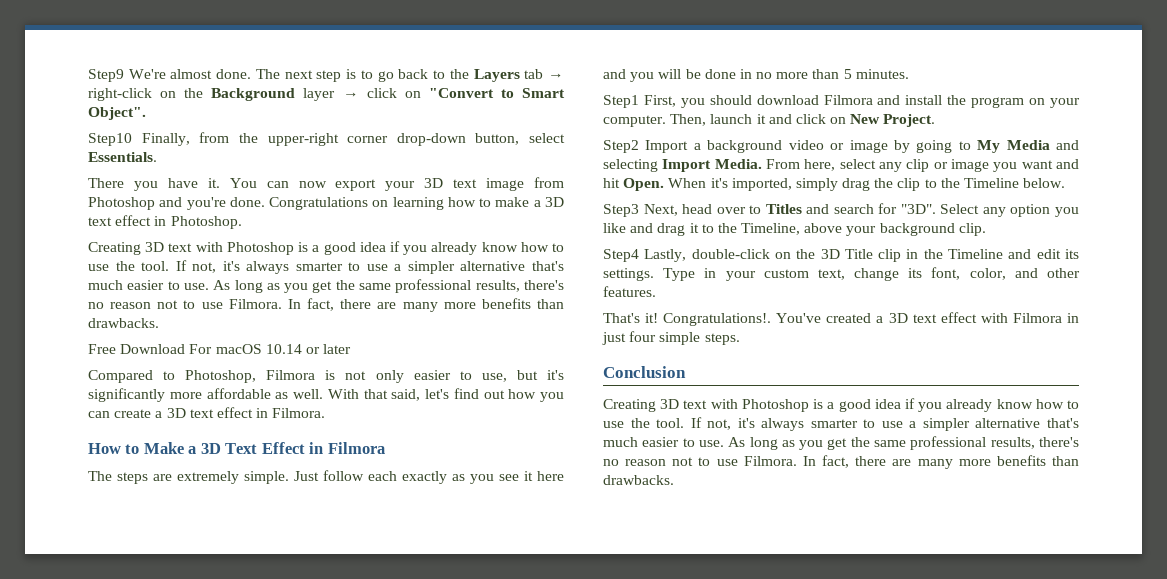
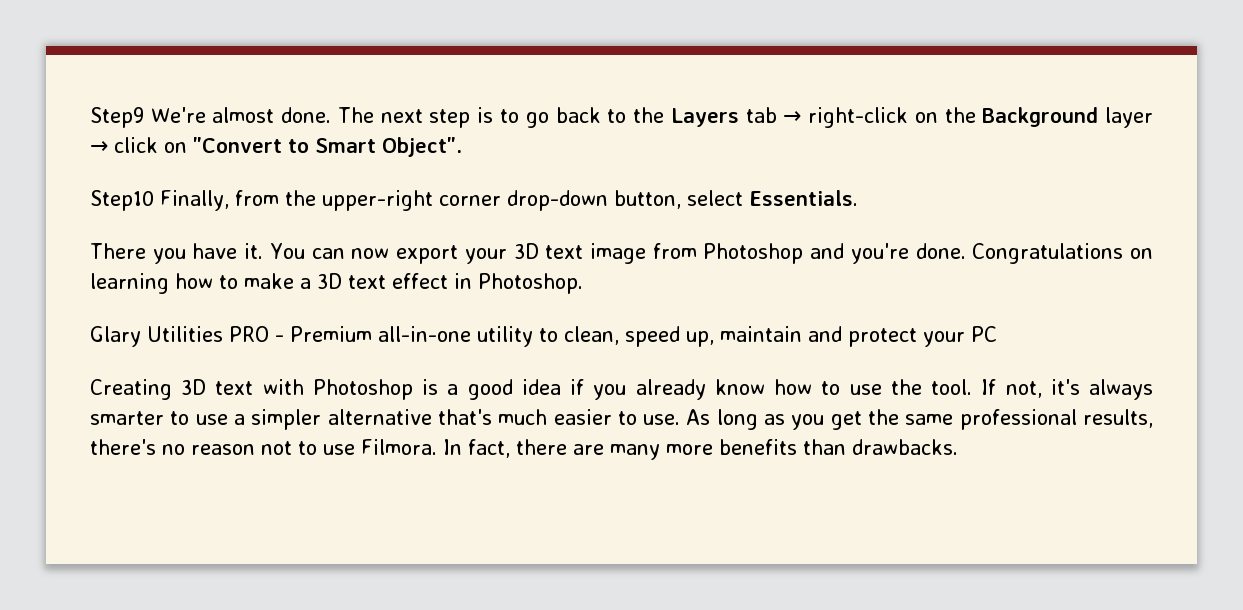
  Congratulations on learning how to make a 3D text effect in Photoshop.
- Creating 3D text with Photoshop is a good idea if you already know how to use the tool. If not, it's always smarter to use a simpler alternative that's much easier to use. As long as you get the same professional results, there's no reason not to use Filmora. In fact, there are many more benefits than drawbacks.
- Free Download For macOS 10.14 or later
- Compared to Photoshop, Filmora is not only easier to use, but it's significantly more affordable as well. With that said, let's find out how you can create a 3D text effect in Filmora.
- How to Make a 3D Text Effect in Filmora
- The steps are extremely simple. Just follow each exactly as you see it here and you will be done in no more than 5 minutes.
- Step1 First, you should download Filmora and install the program on your computer. Then, launch it and click on New Project.
- Step2 Import a background video or image by going to My Media and selecting Import Media. From here, select any clip or image you want and hit Open. When it's imported, simply drag the clip to the Timeline below.
- Step3 Next, head over to Titles and search for "3D". Select any option you like and drag it to the Timeline, above your background clip.
- Step4 Lastly, double-click on the 3D Title clip in the Timeline and edit its settings. Type in your custom text, change its font, color, and other features.
- That's it! Congratulations!. You've created a 3D text effect with Filmora in just four simple steps.
- Conclusion
+ Glary Utilities PRO - Premium all-in-one utility to clean, speed up, maintain and protect your PC

